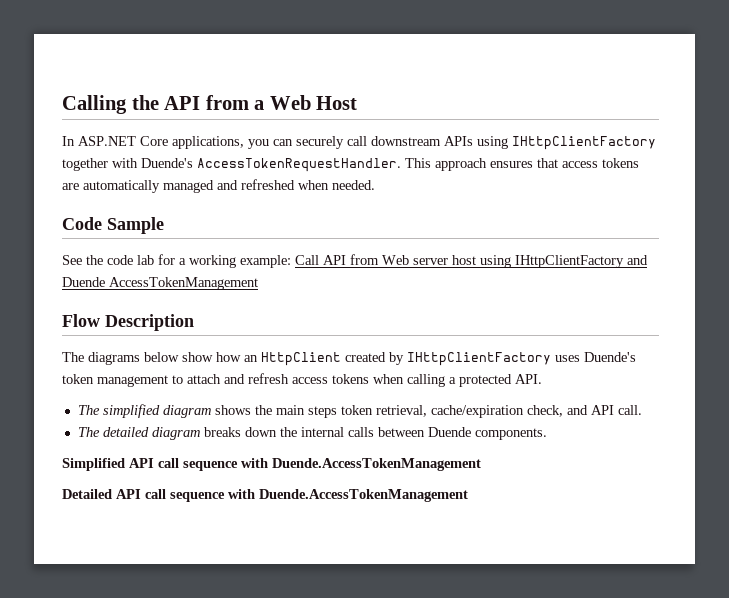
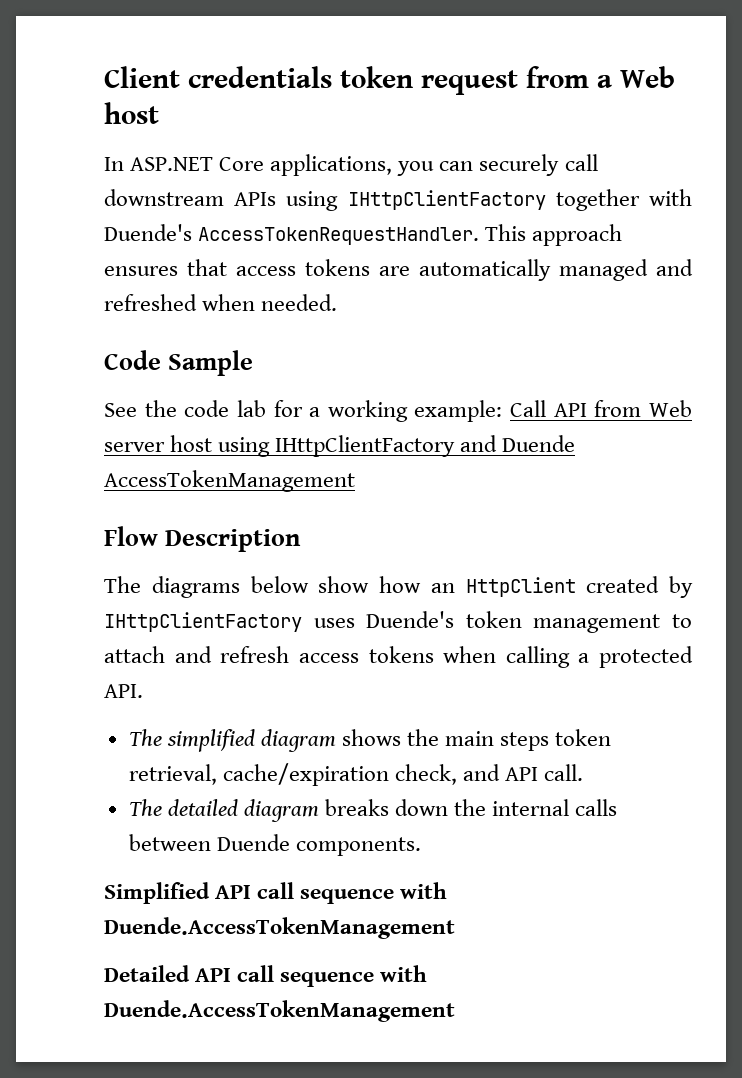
- Calling the API from a Web Host
+ Client credentials token request from a Web host

